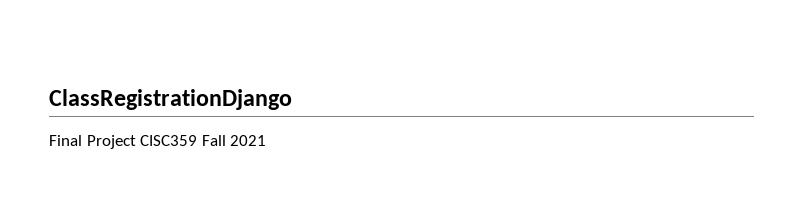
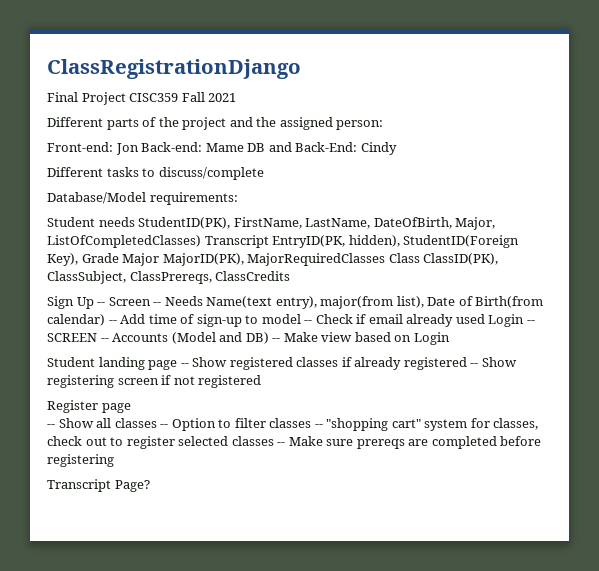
+ Different parts of the project and the assigned person:
+ Front-end: Jon Back-end: Mame DB and Back-End: Cindy
+ Different tasks to discuss/complete
+ Database/Model requirements:
+ Student needs StudentID(PK), FirstName, LastName, DateOfBirth, Major, ListOfCompletedClasses) Transcript EntryID(PK, hidden), StudentID(Foreign Key), Grade Major MajorID(PK), MajorRequiredClasses Class ClassID(PK), ClassSubject, ClassPrereqs, ClassCredits
+ Sign Up -- Screen -- Needs Name(text entry), major(from list), Date of Birth(from calendar) -- Add time of sign-up to model -- Check if email already used Login -- SCREEN -- Accounts (Model and DB) -- Make view based on Login
+ Student landing page -- Show registered classes if already registered -- Show registering screen if not registered
+ Register page
+ -- Show all classes -- Option to filter classes -- "shopping cart" system for classes, check out to register selected classes -- Make sure prereqs are completed before registering
+ Transcript Page?

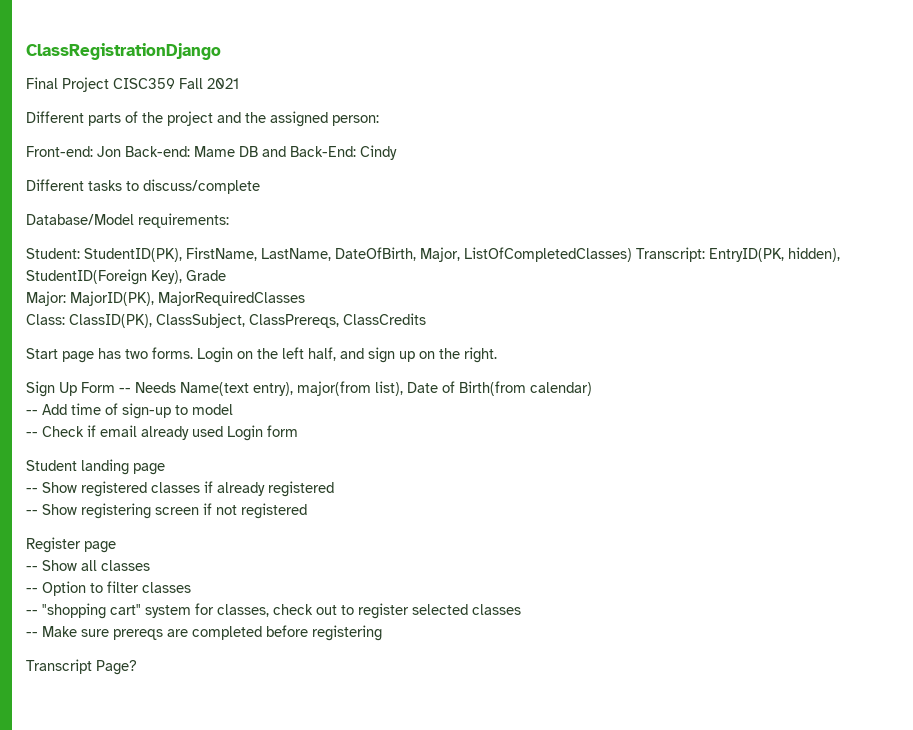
- Student needs StudentID(PK), FirstName, LastName, DateOfBirth, Major, ListOfCompletedClasses) Transcript EntryID(PK, hidden), StudentID(Foreign Key), Grade Major MajorID(PK), MajorRequiredClasses Class ClassID(PK), ClassSubject, ClassPrereqs, ClassCredits
+ Student: StudentID(PK), FirstName, LastName, DateOfBirth, Major, ListOfCompletedClasses) Transcript: EntryID(PK, hidden), StudentID(Foreign Key), Grade
+ Major: MajorID(PK), MajorRequiredClasses
+ Class: ClassID(PK), ClassSubject, ClassPrereqs, ClassCredits
+ Start page has two forms. Login on the left half, and sign up on the right.
- Sign Up -- Screen -- Needs Name(text entry), major(from list), Date of Birth(from calendar) -- Add time of sign-up to model -- Check if email already used Login -- SCREEN -- Accounts (Model and DB) -- Make view based on Login
+ Sign Up Form -- Needs Name(text entry), major(from list), Date of Birth(from calendar)
+ -- Add time of sign-up to model
+ -- Check if email already used Login form
- Student landing page -- Show registered classes if already registered -- Show registering screen if not registered
+ Student landing page
+ -- Show registered classes if already registered
+ -- Show registering screen if not registered
- -- Show all classes -- Option to filter classes -- "shopping cart" system for classes, check out to register selected classes -- Make sure prereqs are completed before registering
+ -- Show all classes
+ -- Option to filter classes
+ -- "shopping cart" system for classes, check out to register selected classes
+ -- Make sure prereqs are completed before registering

